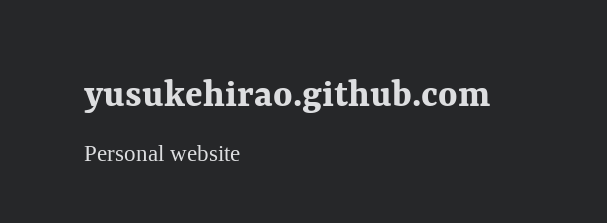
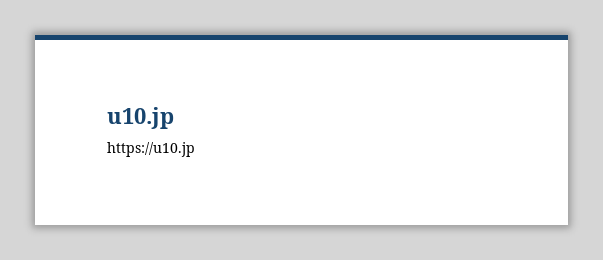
- yusukehirao.github.com
- Personal website
+ u10.jp
+ https://u10.jp

